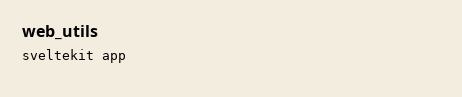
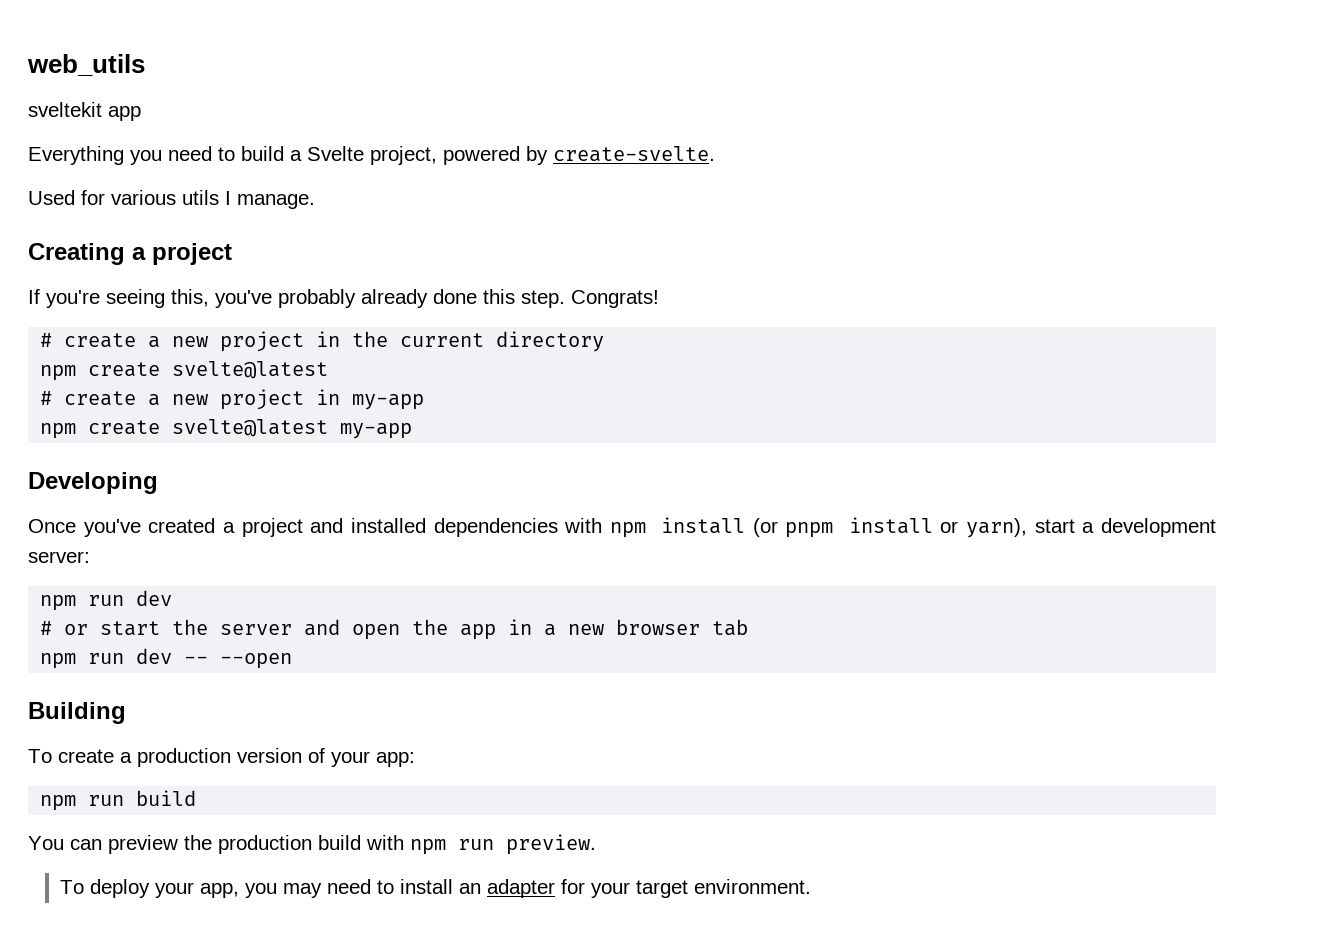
+ Everything you need to build a Svelte project, powered by create-svelte.
+ Used for various utils I manage.
+ Creating a project
+ If you're seeing this, you've probably already done this step. Congrats!
+ # create a new project in the current directory
+ npm create svelte@latest
+ # create a new project in my-app
+ npm create svelte@latest my-app
+ Developing
+ Once you've created a project and installed dependencies with npm install (or pnpm install or yarn), start a development server:
+ npm run dev
+ # or start the server and open the app in a new browser tab
+ npm run dev -- --open
+ Building
+ To create a production version of your app:
+ npm run build
+ You can preview the production build with npm run preview.
+ To deploy your app, you may need to install an adapter for your target environment.

